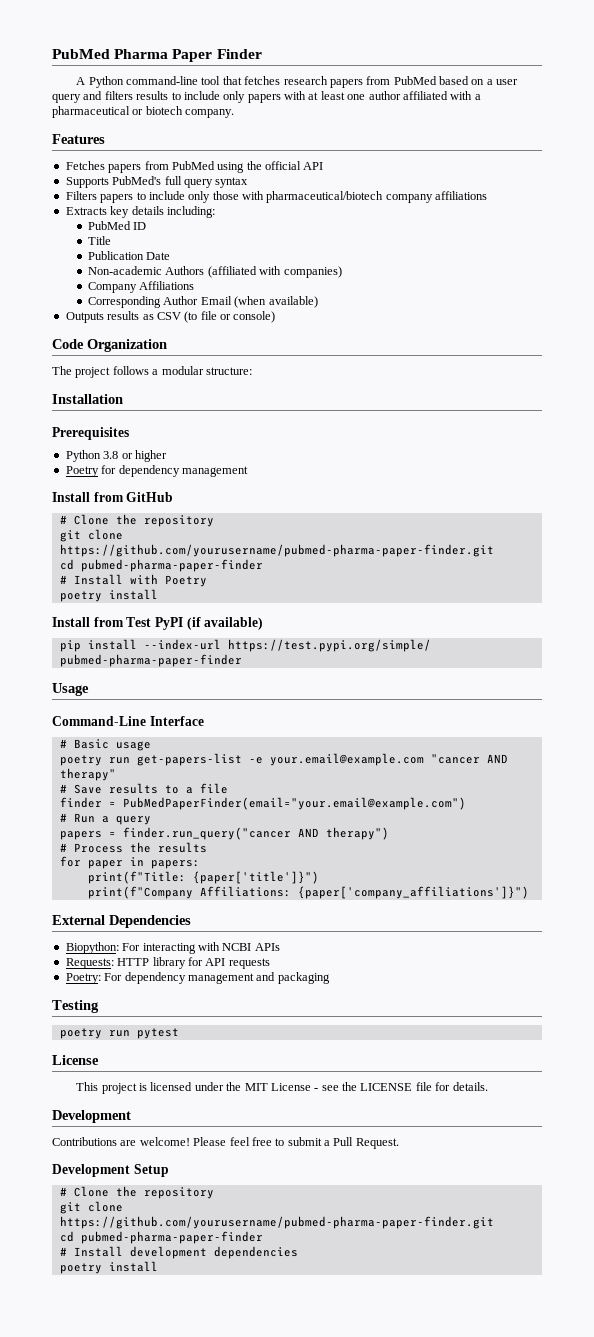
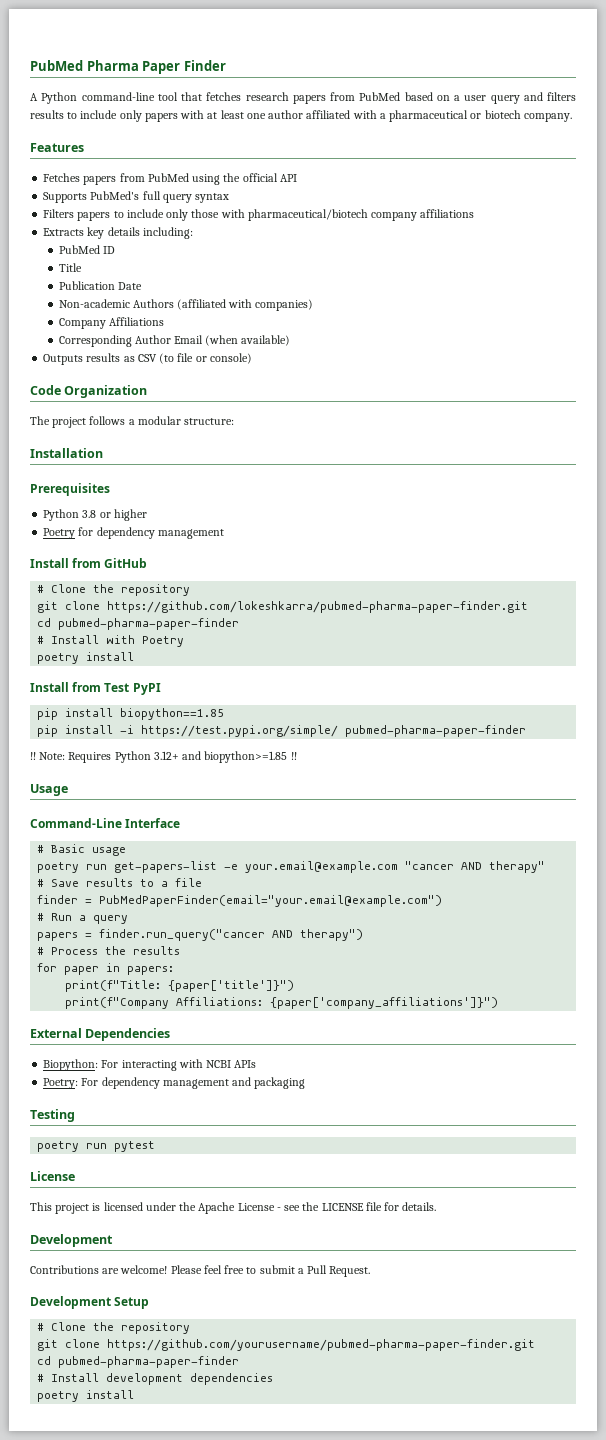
  Install from GitHub
  # Clone the repository
- git clone https://github.com/yourusername/pubmed-pharma-paper-finder.git
+ git clone https://github.com/lokeshkarra/pubmed-pharma-paper-finder.git
- Install from Test PyPI (if available)
- pip install --index-url https://test.pypi.org/simple/ pubmed-pharma-paper-finder
+ Install from Test PyPI
+ pip install biopython==1.85
+ pip install -i https://test.pypi.org/simple/ pubmed-pharma-paper-finder
+ ‼ Note: Requires Python 3.12+ and biopython>=1.85 ‼
- Requests: HTTP library for API requests
- This project is licensed under the MIT License - see the LICENSE file for details.
+ This project is licensed under the Apache License - see the LICENSE file for details.

